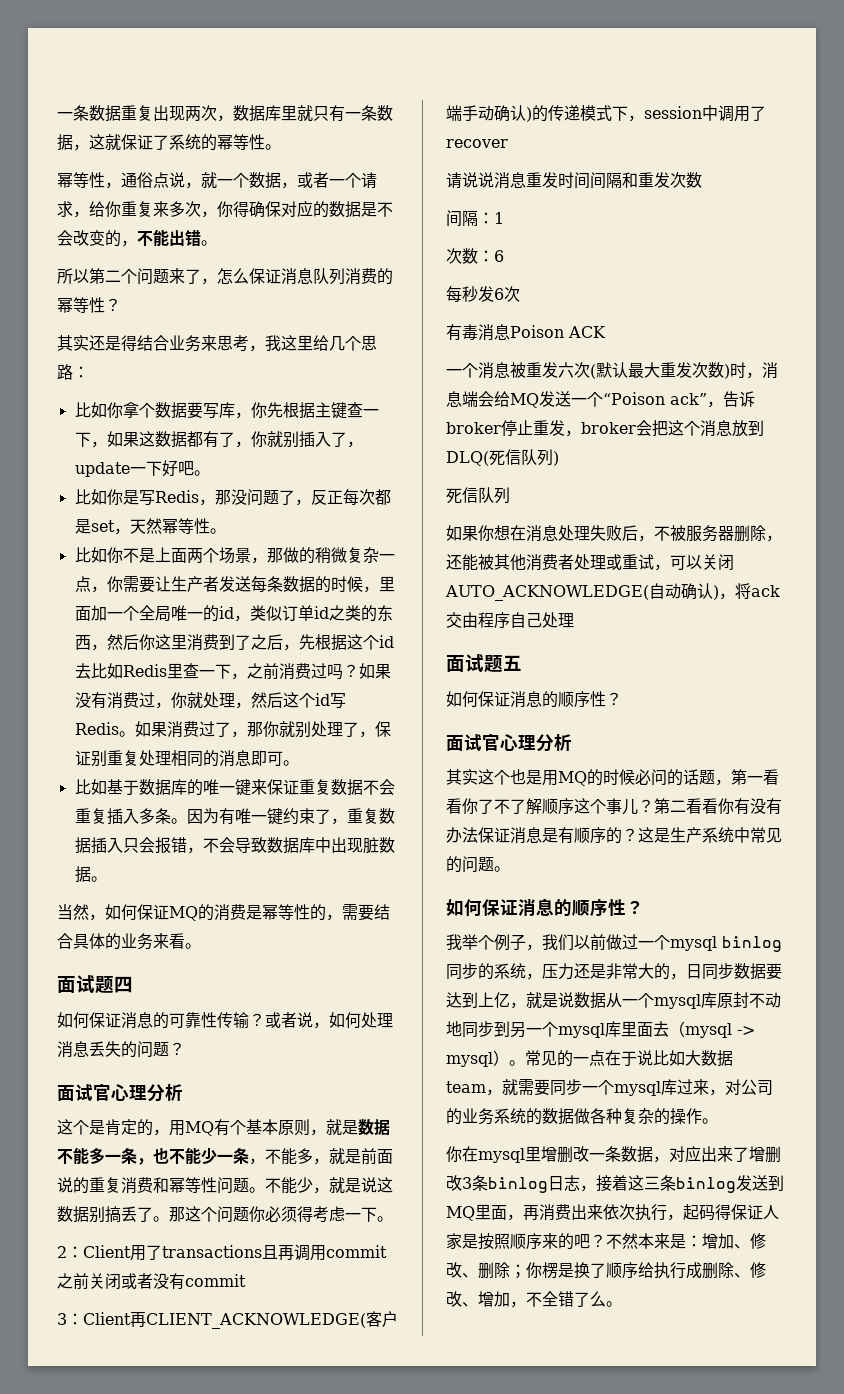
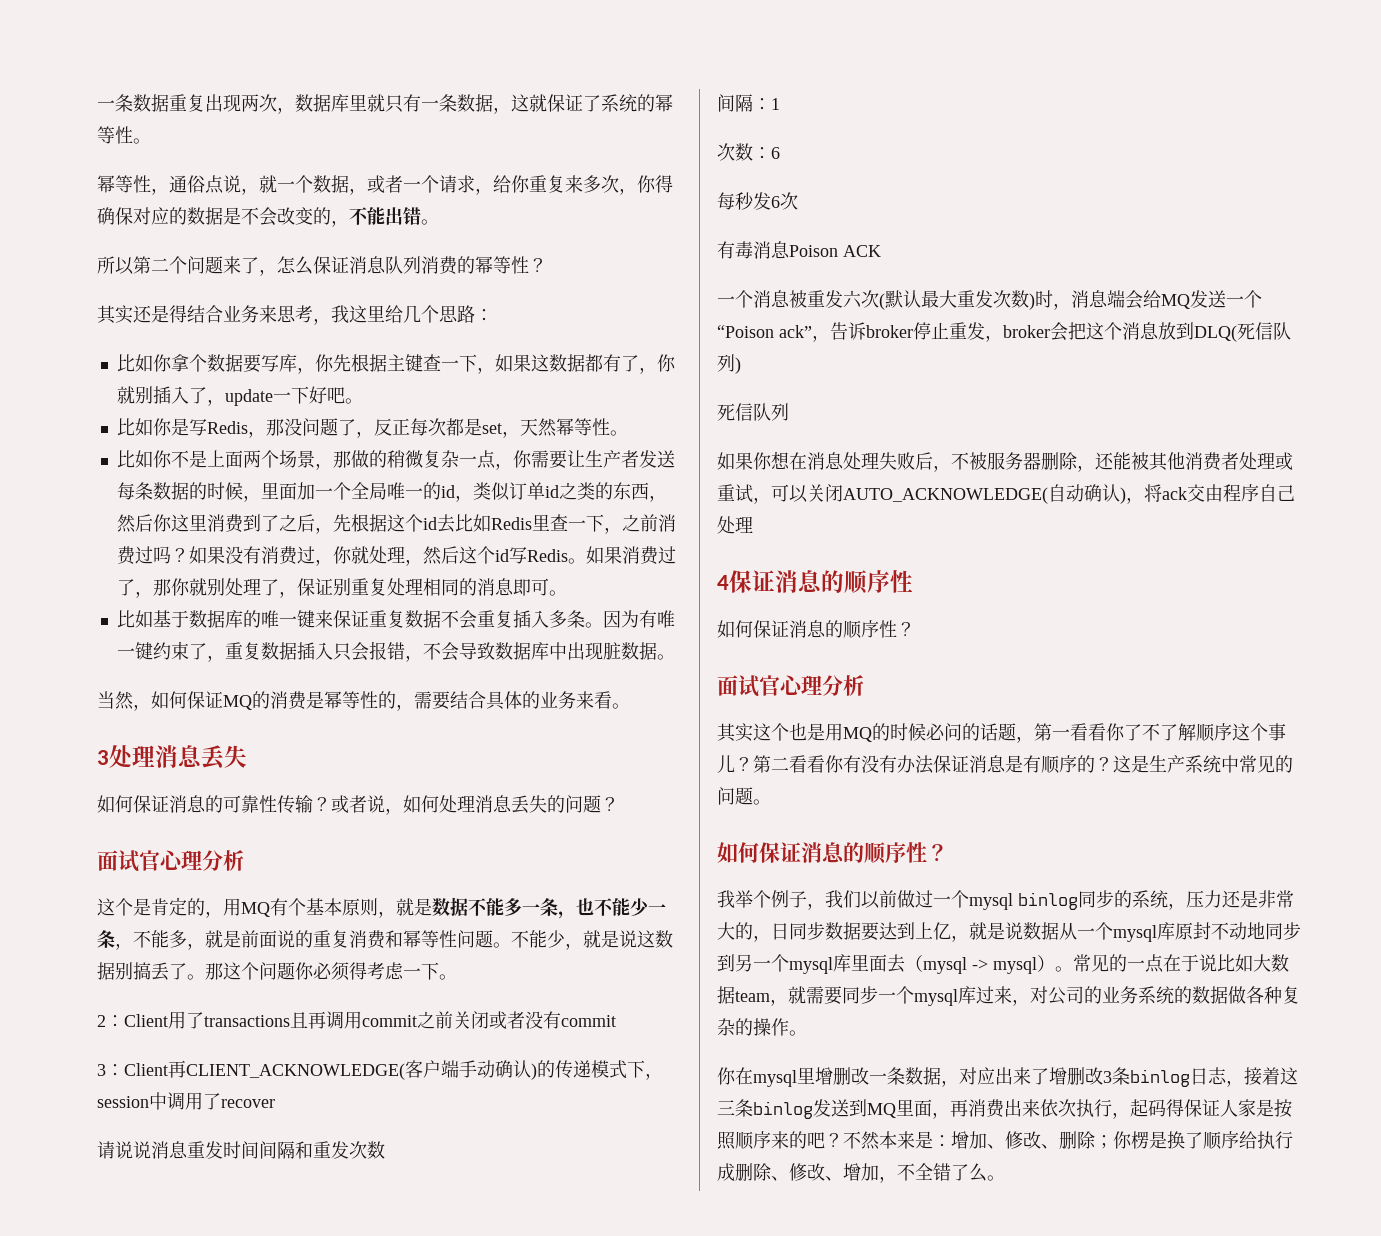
- 面试题四
+ 3处理消息丢失
- 面试题五
+ 4保证消息的顺序性

